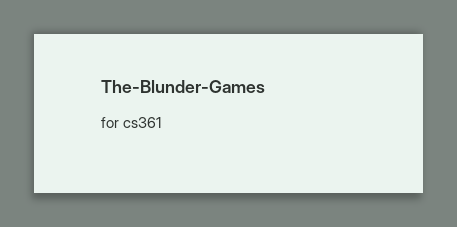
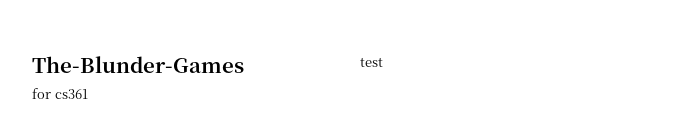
+ test

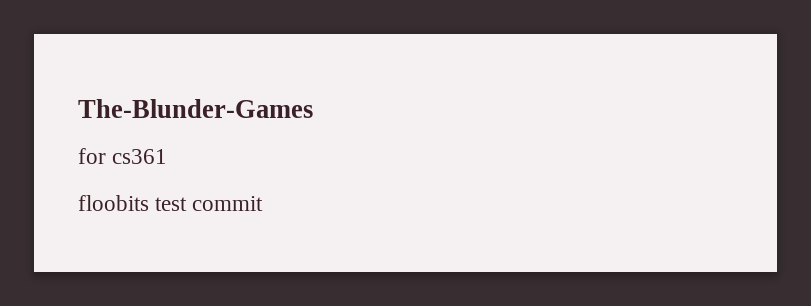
- test
+ floobits test commit

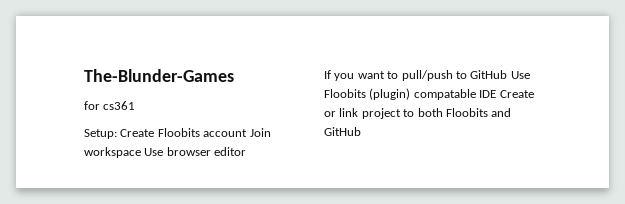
- floobits test commit
+ Setup: Create Floobits account Join workspace Use browser editor
+ If you want to pull/push to GitHub Use Floobits (plugin) compatable IDE Create or link project to both Floobits and GitHub

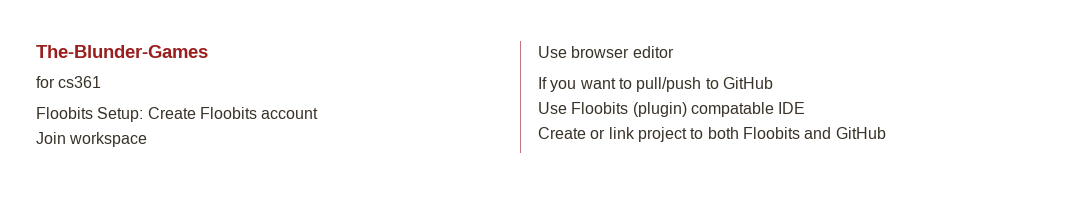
- Setup: Create Floobits account Join workspace Use browser editor
+ Floobits Setup: Create Floobits account
+ Join workspace
+ Use browser editor
- If you want to pull/push to GitHub Use Floobits (plugin) compatable IDE Create or link project to both Floobits and GitHub
+ If you want to pull/push to GitHub
+ Use Floobits (plugin) compatable IDE
+ Create or link project to both Floobits and GitHub

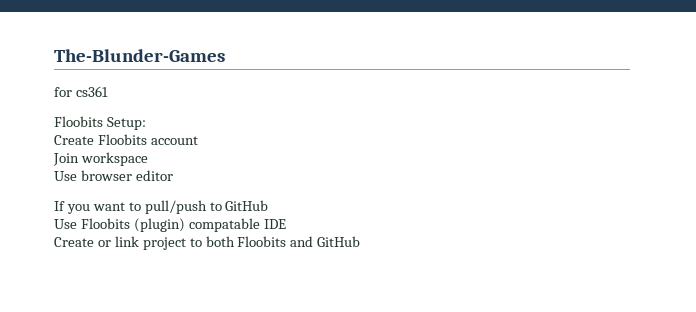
- Floobits Setup: Create Floobits account
+ Floobits Setup:
+ Create Floobits account

